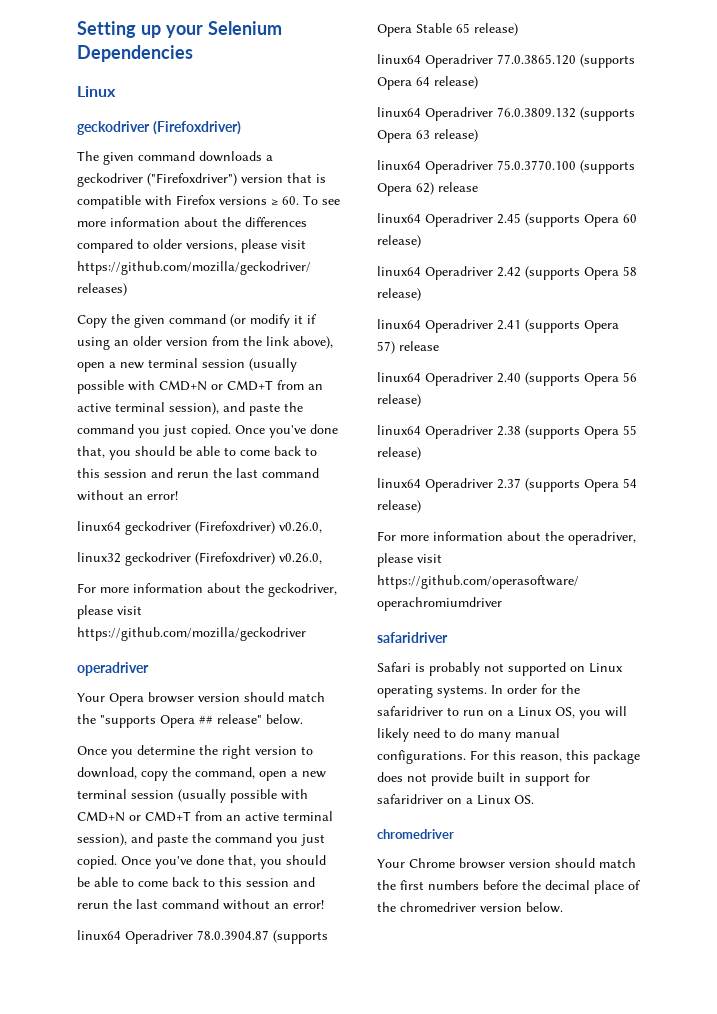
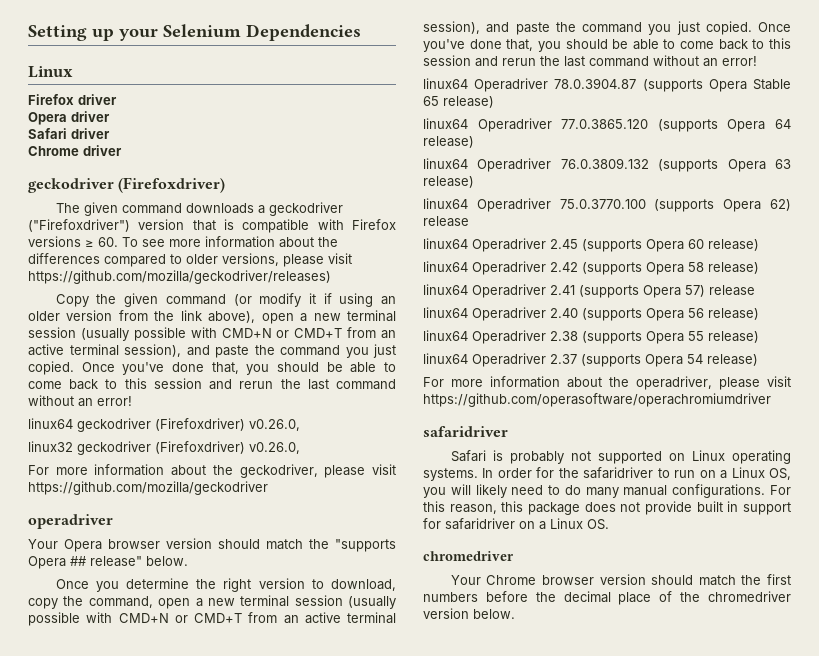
+ Firefox driver
+ Opera driver
+ Safari driver
+ Chrome driver

